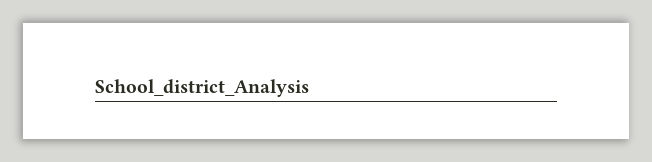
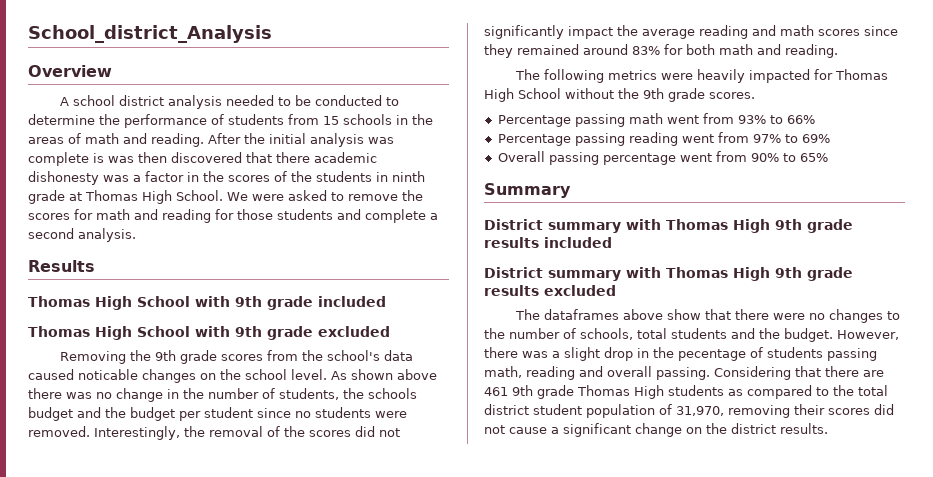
+ Overview
+ A school district analysis needed to be conducted to determine the performance of students from 15 schools in the areas of math and reading. After the initial analysis was complete is was then discovered that there academic dishonesty was a factor in the scores of the students in ninth grade at Thomas High School. We were asked to remove the scores for math and reading for those students and complete a second analysis.
+ Results
+ Thomas High School with 9th grade included
+ Thomas High School with 9th grade excluded
+ Removing the 9th grade scores from the school's data caused noticable changes on the school level. As shown above there was no change in the number of students, the schools budget and the budget per student since no students were removed. Interestingly, the removal of the scores did not significantly impact the average reading and math scores since they remained around 83% for both math and reading.
+ The following metrics were heavily impacted for Thomas High School without the 9th grade scores.
+ Percentage passing math went from 93% to 66%
+ Percentage passing reading went from 97% to 69%
+ Overall passing percentage went from 90% to 65%
+ Summary
+ District summary with Thomas High 9th grade results included
+ District summary with Thomas High 9th grade results excluded
+ The dataframes above show that there were no changes to the number of schools, total students and the budget. However, there was a slight drop in the pecentage of students passing math, reading and overall passing. Considering that there are 461 9th grade Thomas High students as compared to the total district student population of 31,970, removing their scores did not cause a significant change on the district results.

